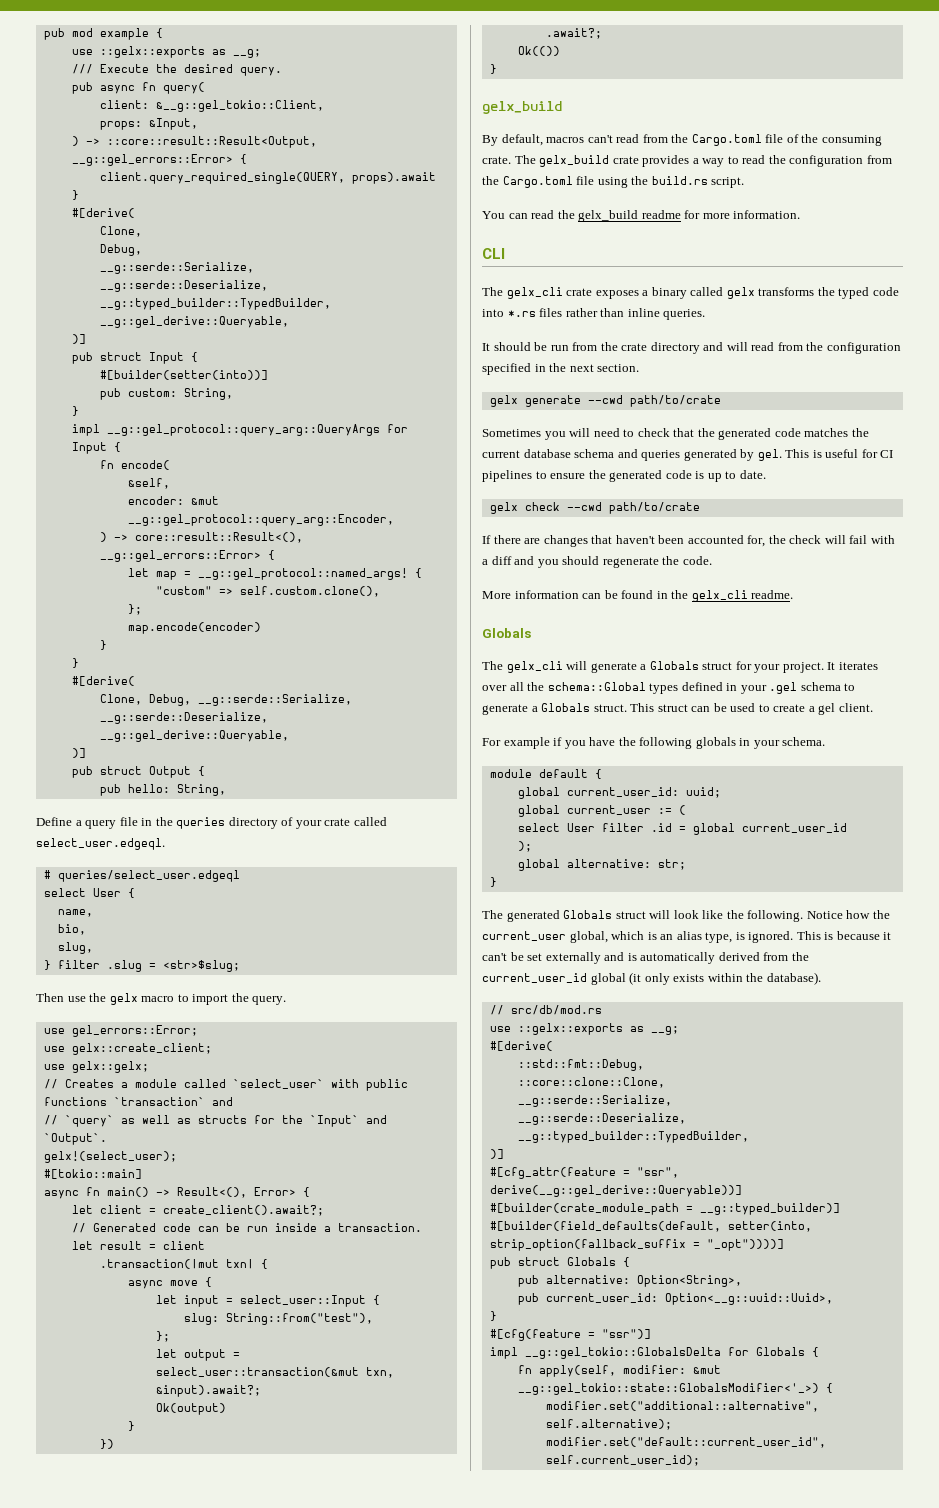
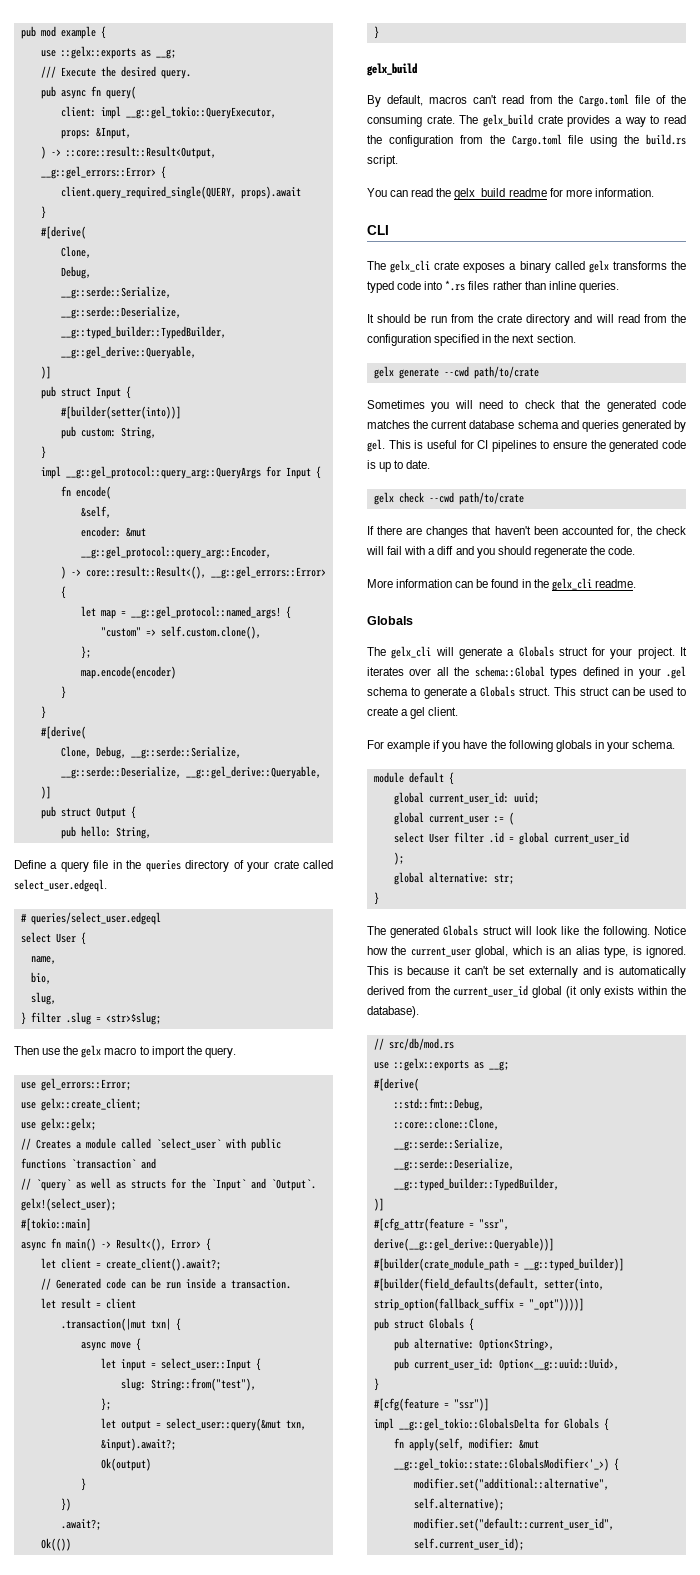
- client: &__g::gel_tokio::Client,
+ client: impl __g::gel_tokio::QueryExecutor,
- let output = select_user::transaction(&mut txn, &input).await?;
+ let output = select_user::query(&mut txn, &input).await?;

